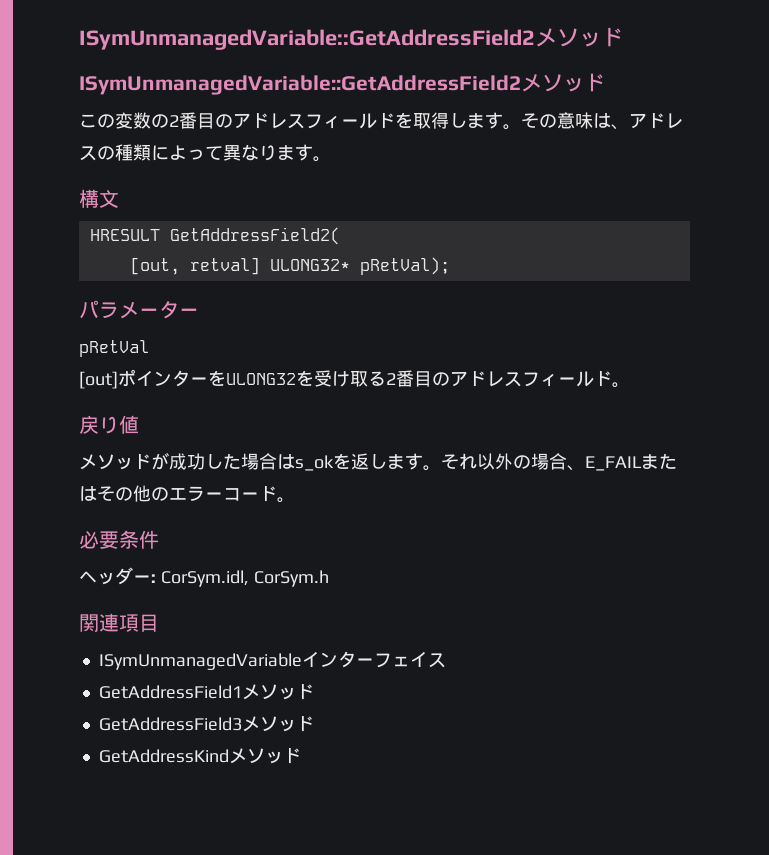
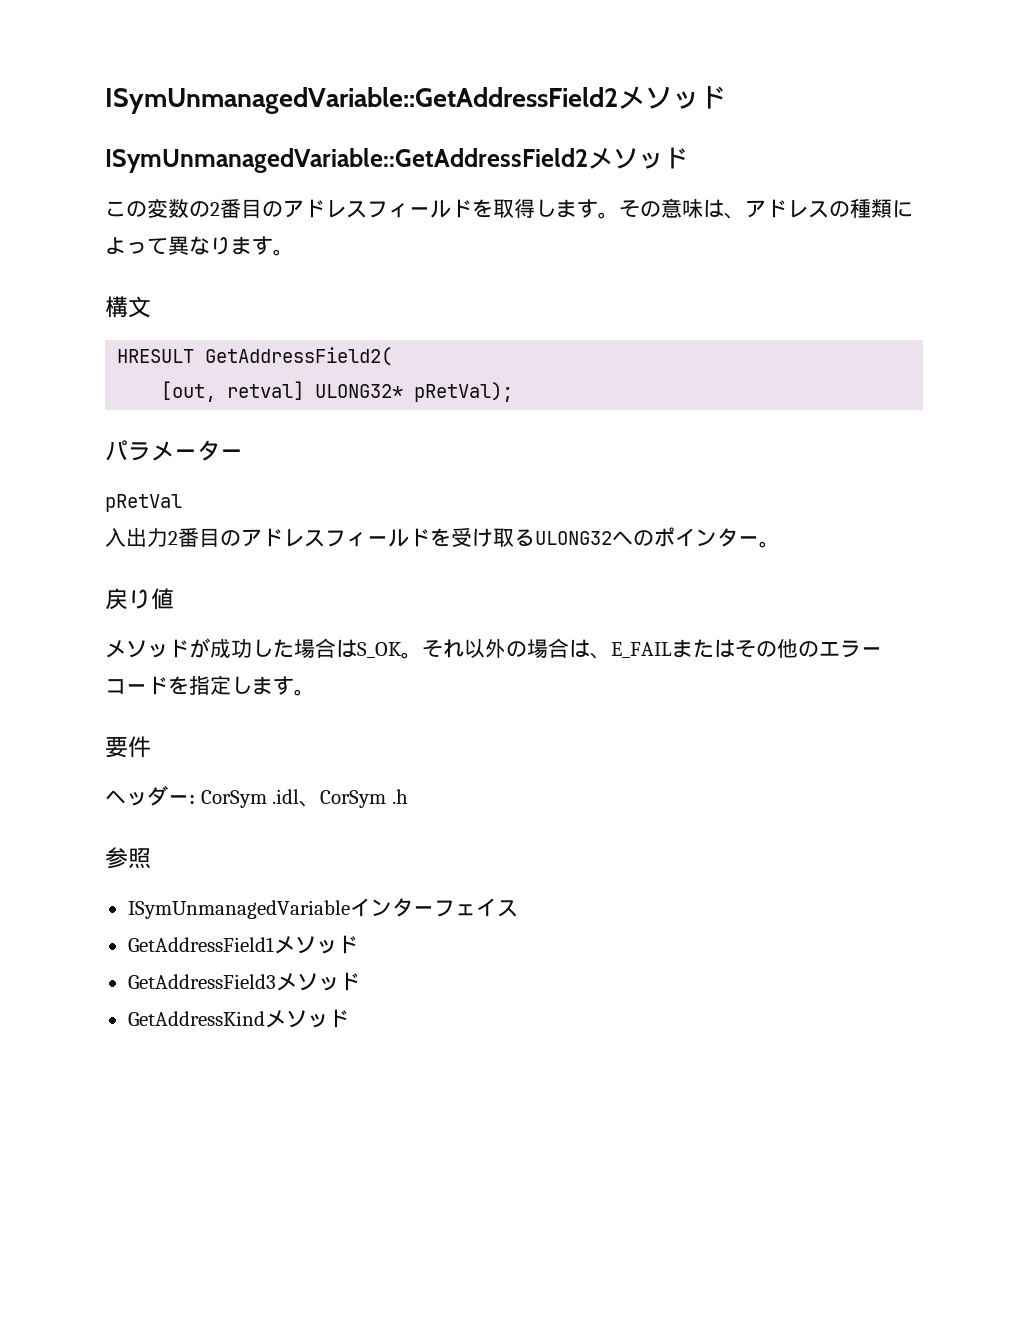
- [out]ポインターをULONG32を受け取る2番目のアドレスフィールド。
+ 入出力2番目のアドレスフィールドを受け取るULONG32へのポインター。
- メソッドが成功した場合はs_okを返します。
+ メソッドが成功した場合はS_OK。
- それ以外の場合、E_FAILまたはその他のエラーコード。
- 必要条件
+ それ以外の場合は、E_FAILまたはその他のエラーコードを指定します。
+ 要件
- ヘッダー: CorSym.idl, CorSym.h
- 関連項目
+ ヘッダー: CorSym .idl、CorSym .h
+ 参照

